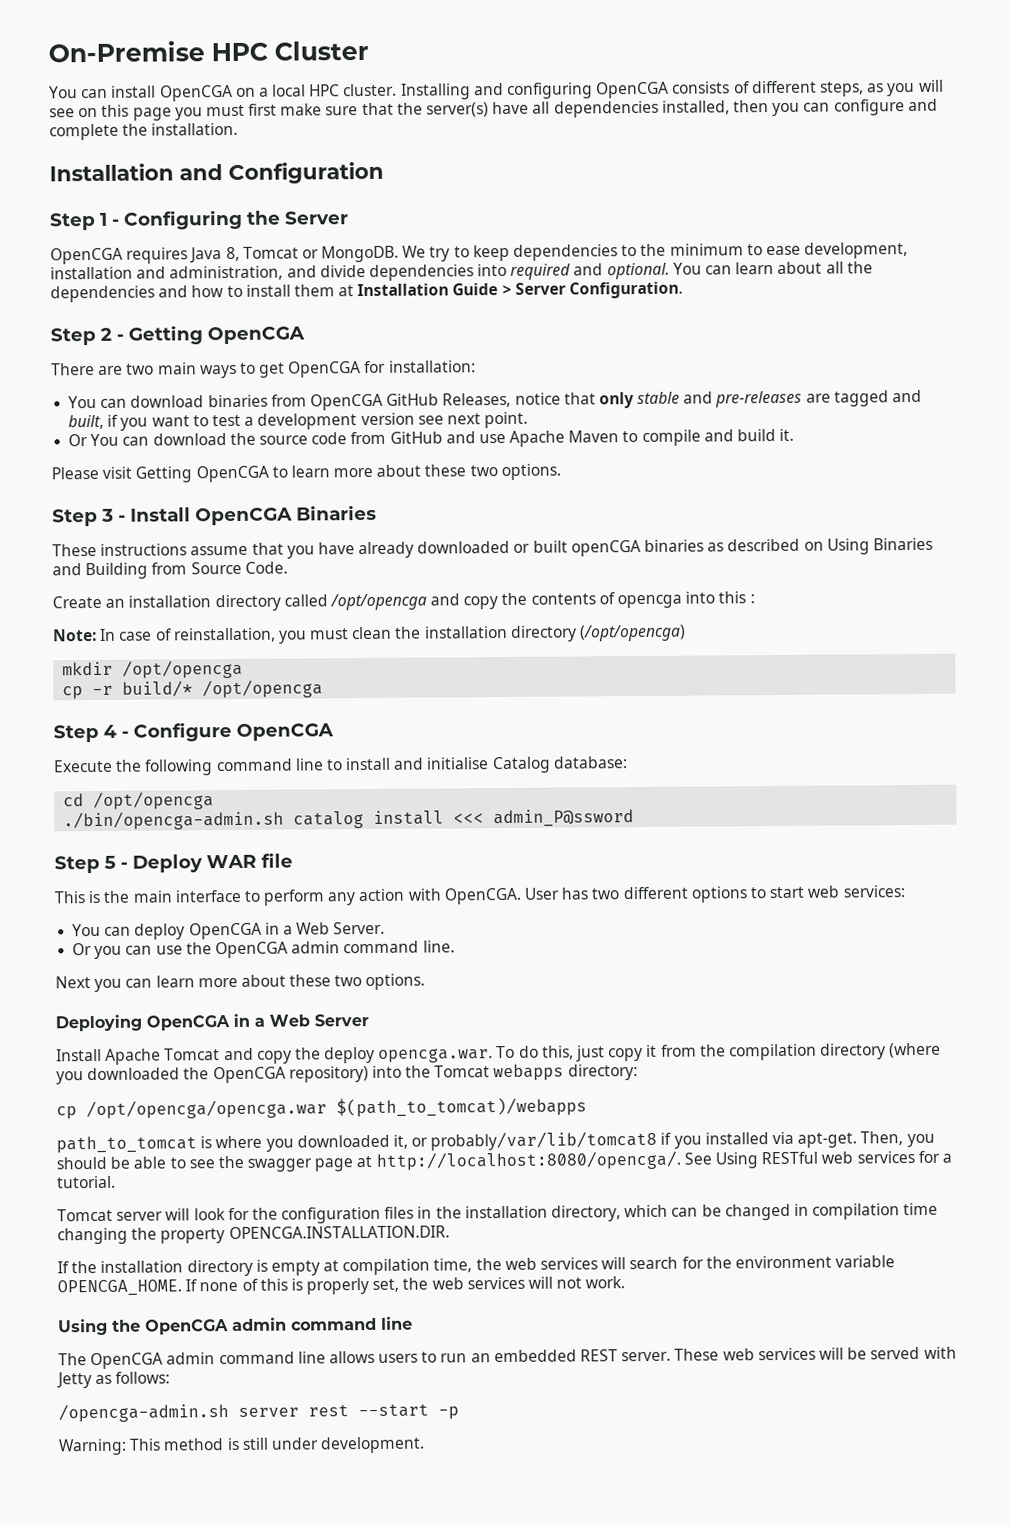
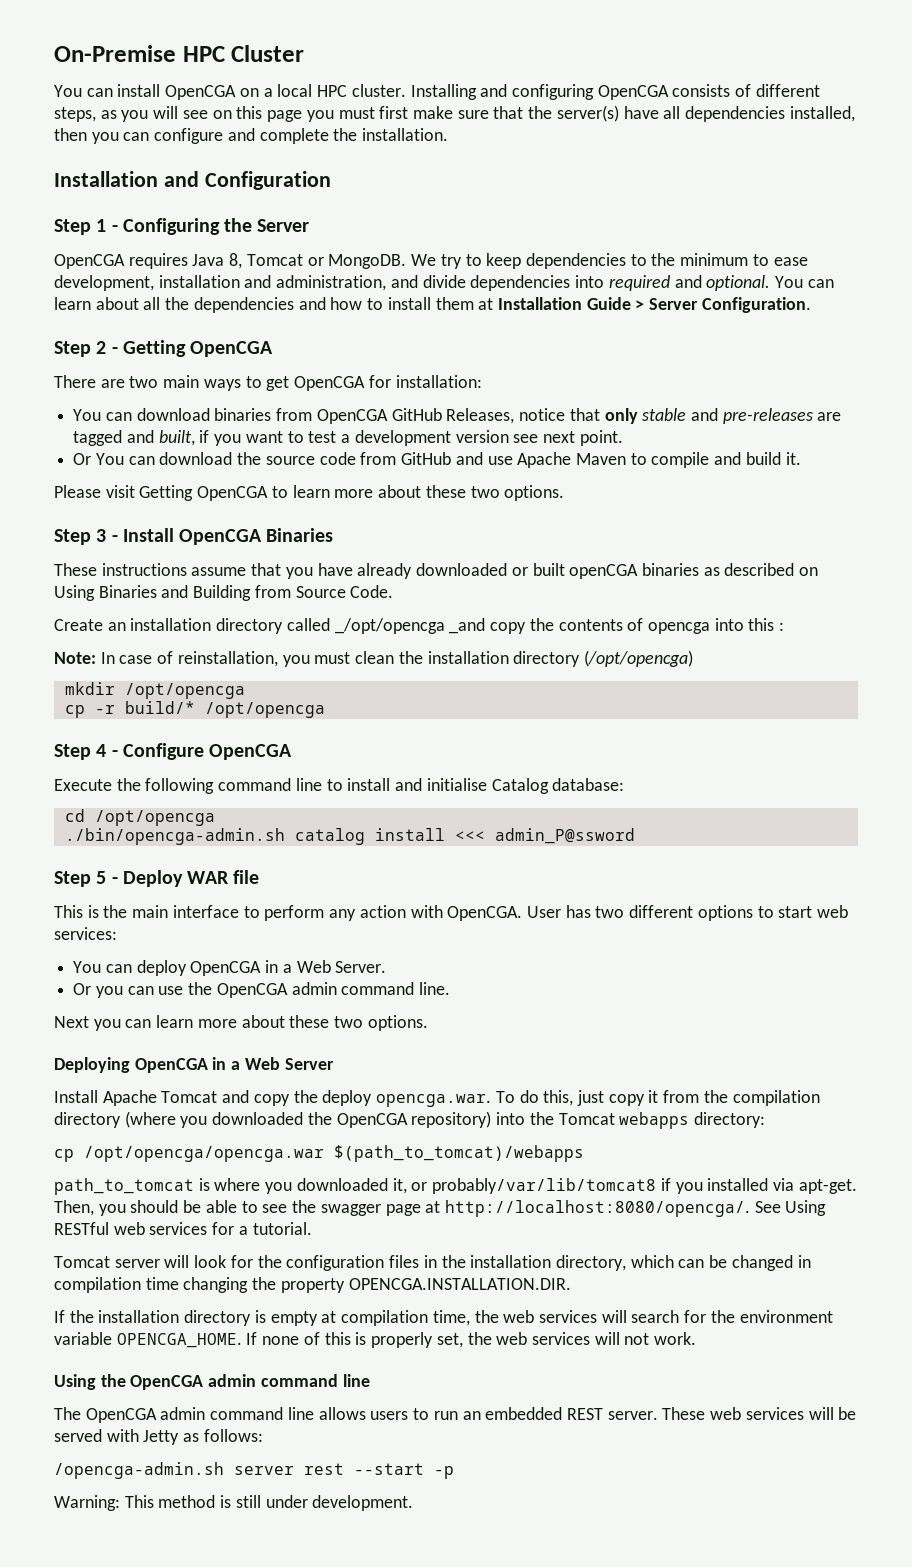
- Create an installation directory called /opt/opencga and copy the contents of opencga into this :
+ Create an installation directory called _/opt/opencga _and copy the contents of opencga into this :

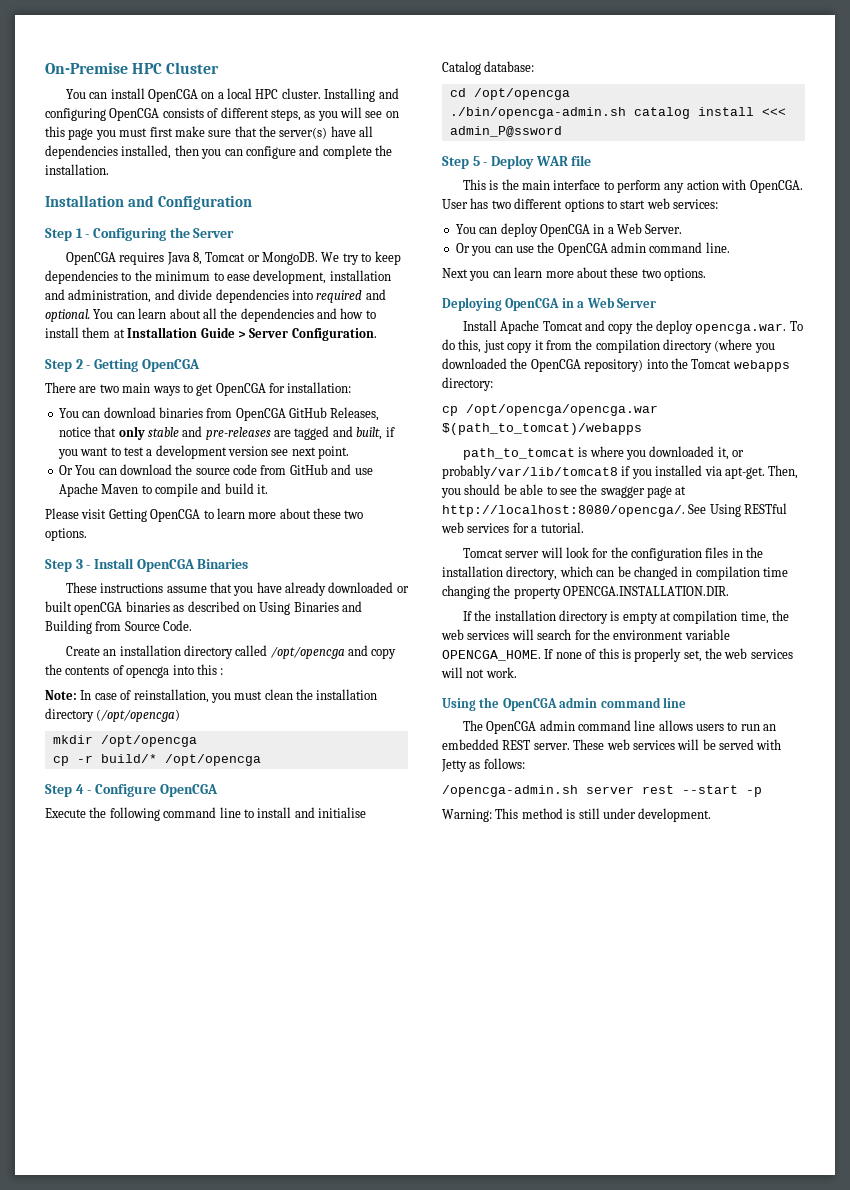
- Create an installation directory called _/opt/opencga _and copy the contents of opencga into this :
+ Create an installation directory called /opt/opencga and copy the contents of opencga into this :

